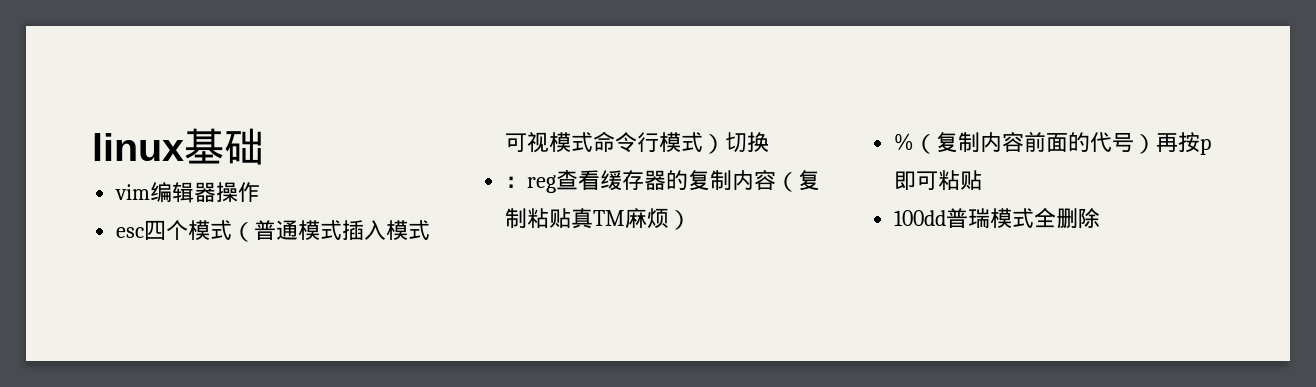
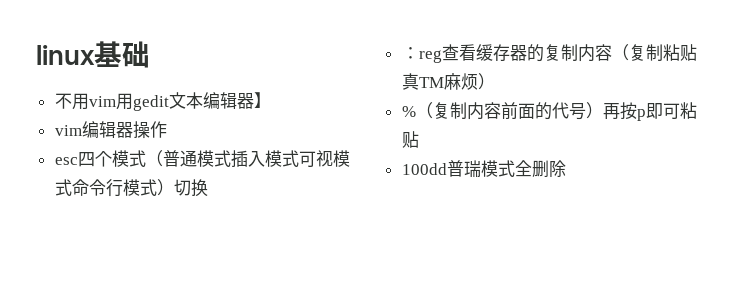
+ 不用vim用gedit文本编辑器】

